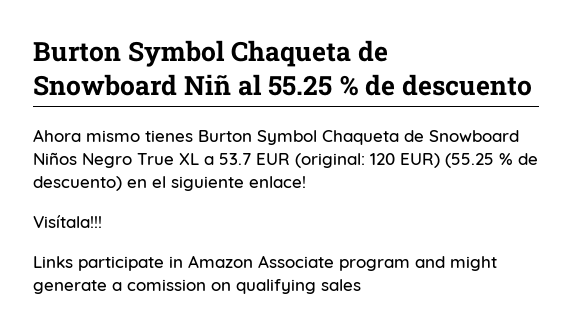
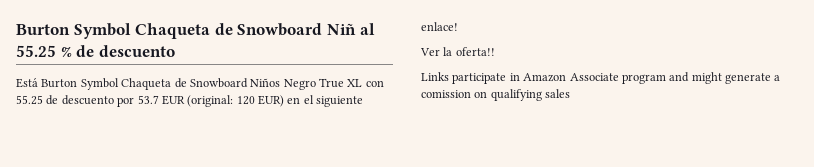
- Ahora mismo tienes Burton Symbol Chaqueta de Snowboard Niños Negro True XL a 53.7 EUR (original: 120 EUR) (55.25 % de descuento) en el siguiente enlace!
+ Está Burton Symbol Chaqueta de Snowboard Niños Negro True XL con 55.25 de descuento por 53.7 EUR (original: 120 EUR) en el siguiente enlace!
- Visítala!!!
+ Ver la oferta!!

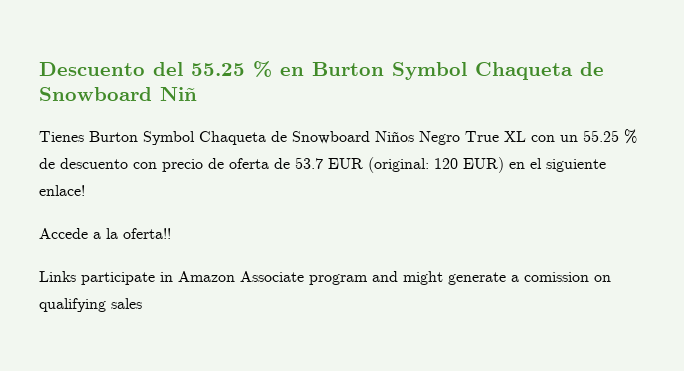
- Burton Symbol Chaqueta de Snowboard Niñ al 55.25 % de descuento
- Está Burton Symbol Chaqueta de Snowboard Niños Negro True XL con 55.25 de descuento por 53.7 EUR (original: 120 EUR) en el siguiente enlace!
+ Descuento del 55.25 % en Burton Symbol Chaqueta de Snowboard Niñ
+ Tienes Burton Symbol Chaqueta de Snowboard Niños Negro True XL con un 55.25 % de descuento con precio de oferta de 53.7 EUR (original: 120 EUR) en el siguiente enlace!
- Ver la oferta!!
+ Accede a la oferta!!

